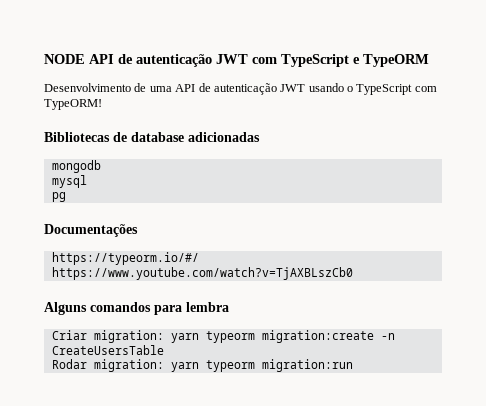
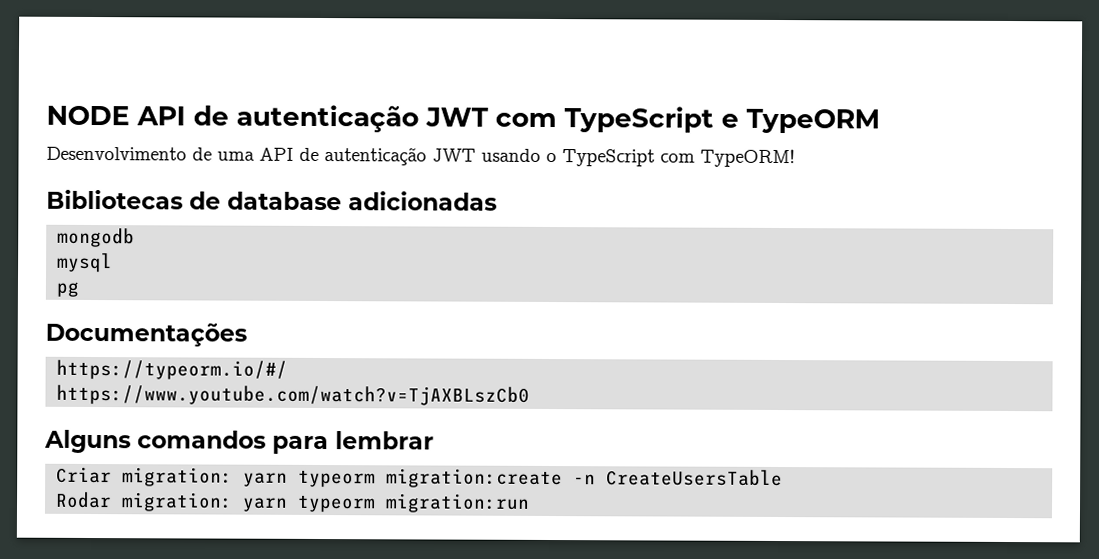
- Alguns comandos para lembra
+ Alguns comandos para lembrar

